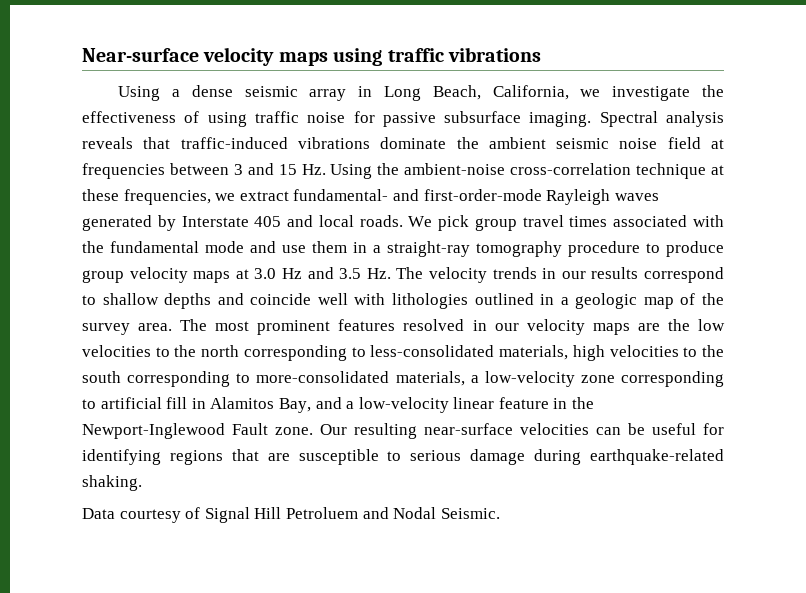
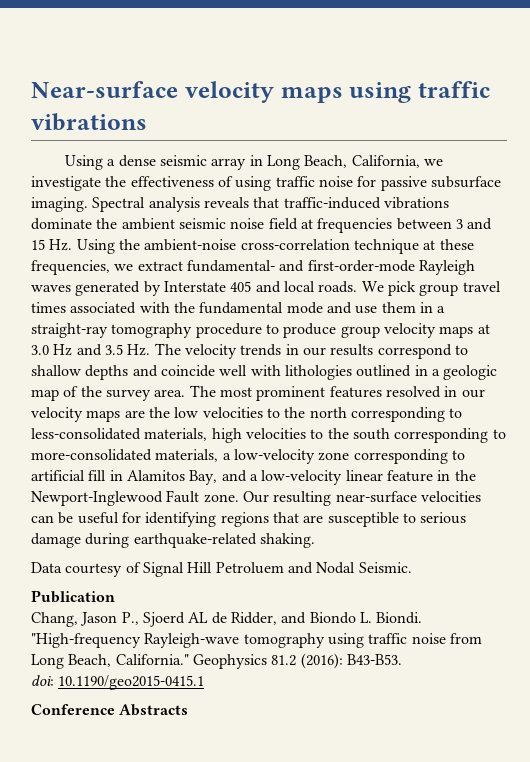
+ Publication
+ Chang, Jason P., Sjoerd AL de Ridder, and Biondo L. Biondi. "High-frequency Rayleigh-wave tomography using traffic noise from Long Beach, California." Geophysics 81.2 (2016): B43-B53.
+ doi: 10.1190/geo2015-0415.1
+ Conference Abstracts

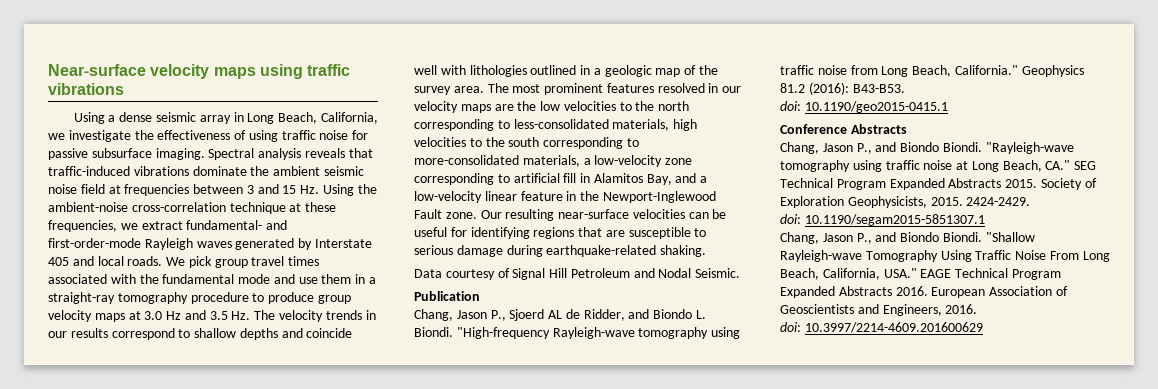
- Data courtesy of Signal Hill Petroluem and Nodal Seismic.
+ Data courtesy of Signal Hill Petroleum and Nodal Seismic.
+ Chang, Jason P., and Biondo Biondi. "Rayleigh-wave tomography using traffic noise at Long Beach, CA." SEG Technical Program Expanded Abstracts 2015. Society of Exploration Geophysicists, 2015. 2424-2429.
+ doi: 10.1190/segam2015-5851307.1
+ Chang, Jason P., and Biondo Biondi. "Shallow Rayleigh-wave Tomography Using Traffic Noise From Long Beach, California, USA." EAGE Technical Program Expanded Abstracts 2016. European Association of Geoscientists and Engineers, 2016.
+ doi: 10.3997/2214-4609.201600629

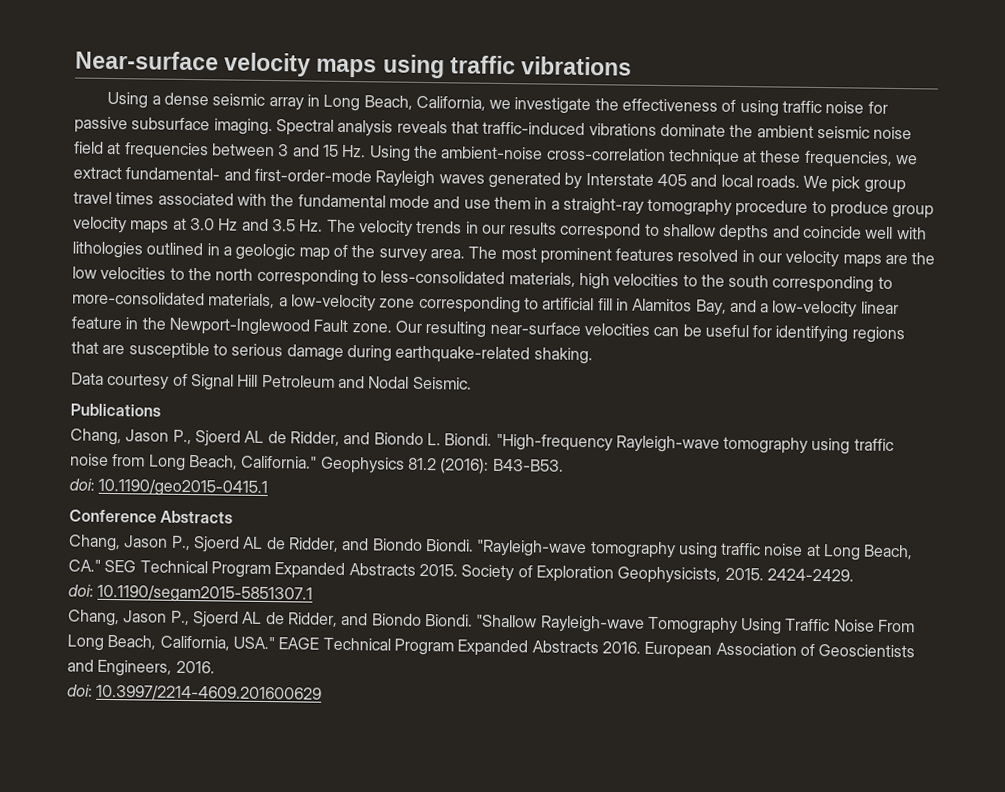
- Publication
+ Publications
  Conference Abstracts
- Chang, Jason P., and Biondo Biondi.
+ Chang, Jason P., Sjoerd AL de Ridder, and Biondo Biondi.
  doi: 10.1190/segam2015-5851307.1
- Chang, Jason P., and Biondo Biondi.
+ Chang, Jason P., Sjoerd AL de Ridder, and Biondo Biondi.

